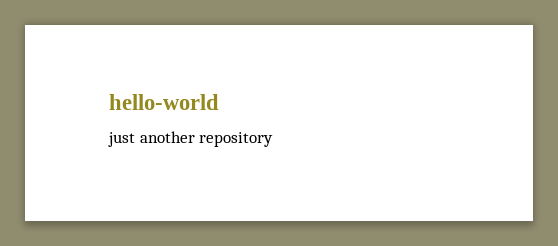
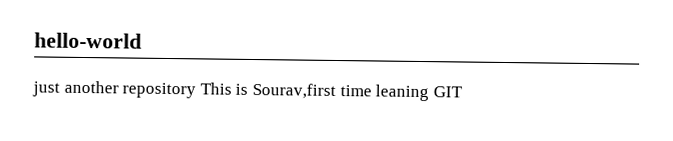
- just another repository
+ just another repository This is Sourav,first time leaning GIT

